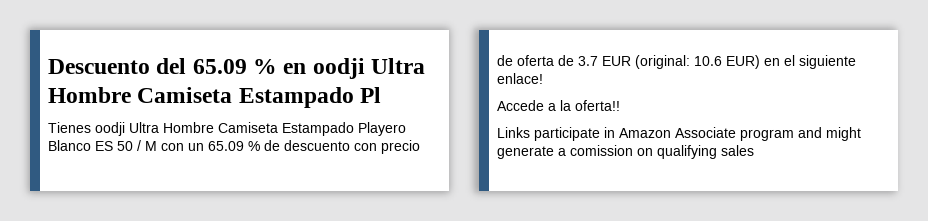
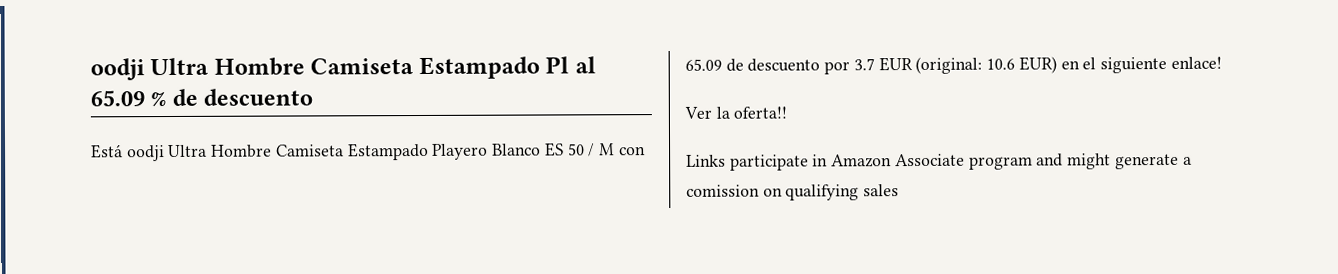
- Descuento del 65.09 % en oodji Ultra Hombre Camiseta Estampado Pl
- Tienes oodji Ultra Hombre Camiseta Estampado Playero Blanco ES 50 / M con un 65.09 % de descuento con precio de oferta de 3.7 EUR (original: 10.6 EUR) en el siguiente enlace!
+ oodji Ultra Hombre Camiseta Estampado Pl al 65.09 % de descuento
+ Está oodji Ultra Hombre Camiseta Estampado Playero Blanco ES 50 / M con 65.09 de descuento por 3.7 EUR (original: 10.6 EUR) en el siguiente enlace!
- Accede a la oferta!!
+ Ver la oferta!!

